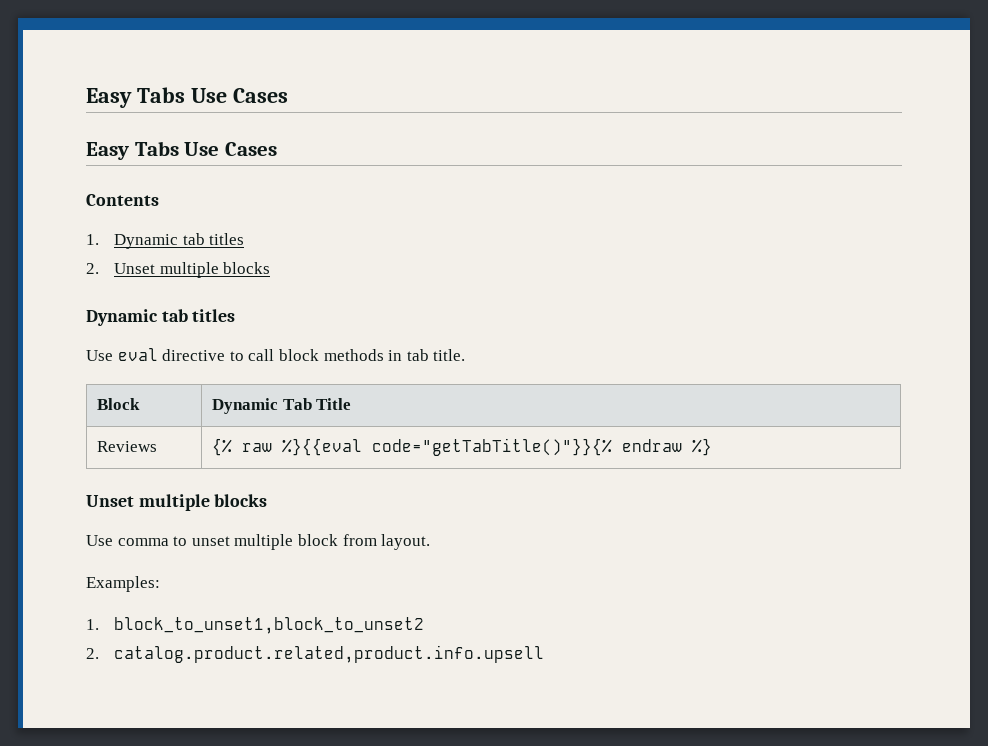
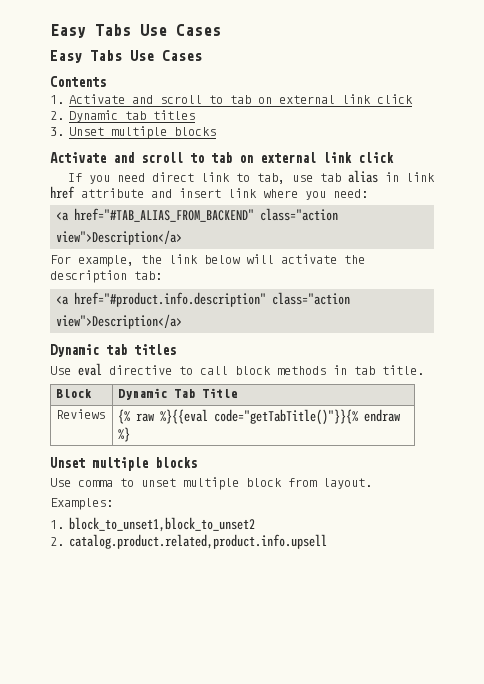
- 1. Dynamic tab titles
- 2. Unset multiple blocks
+ 1. Activate and scroll to tab on external link click
+ 2. Dynamic tab titles
+ 3. Unset multiple blocks
+ Activate and scroll to tab on external link click
+ If you need direct link to tab, use tab alias in link href attribute and insert link where you need:
+ <a href="#TAB_ALIAS_FROM_BACKEND" class="action view">Description</a>
+ For example, the link below will activate the description tab:
+ <a href="#product.info.description" class="action view">Description</a>

